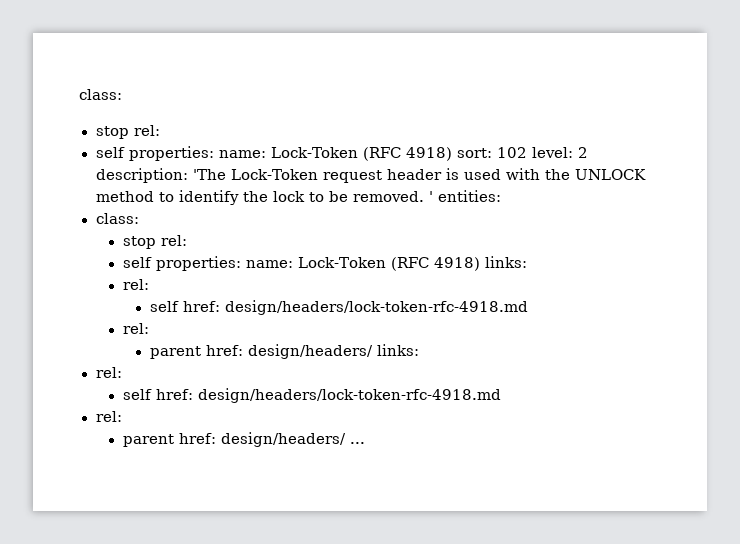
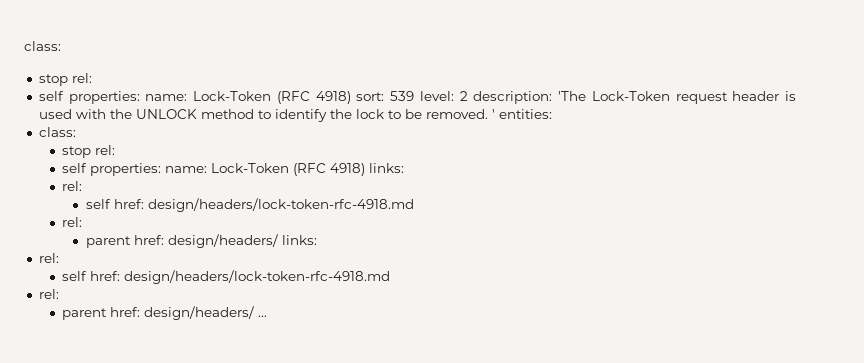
- self properties: name: Lock-Token (RFC 4918) sort: 102 level: 2 description: 'The Lock-Token request header is used with the UNLOCK method to identify the lock to be removed.
+ self properties: name: Lock-Token (RFC 4918) sort: 539 level: 2 description: 'The Lock-Token request header is used with the UNLOCK method to identify the lock to be removed.

